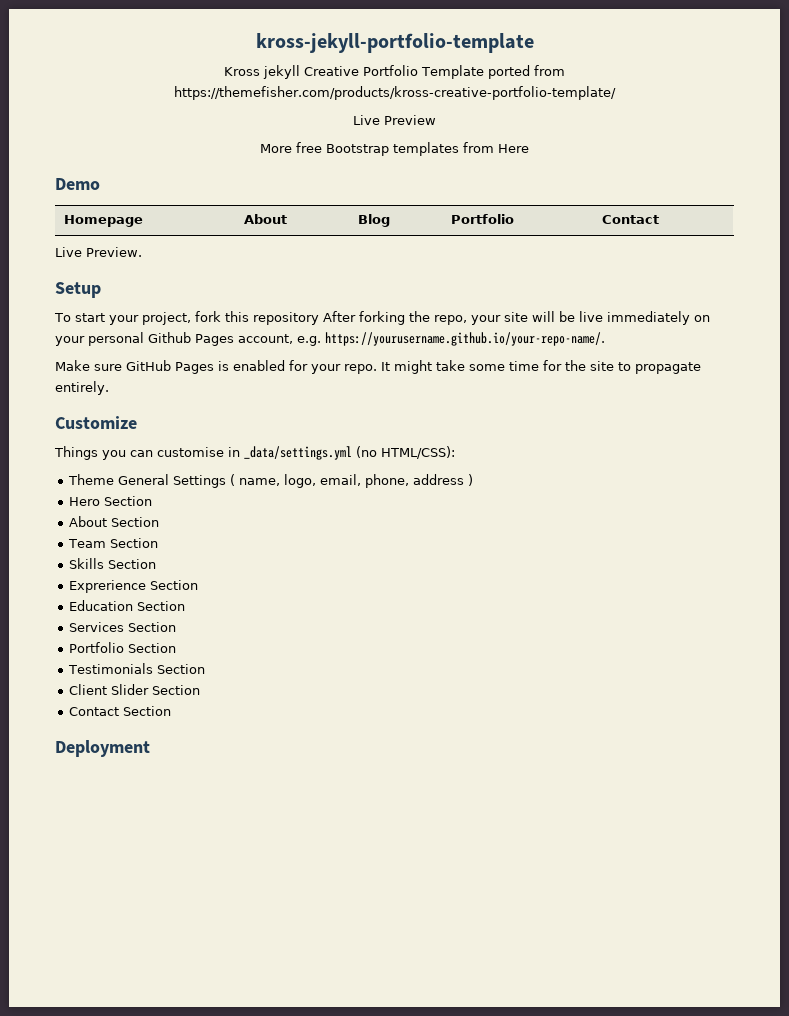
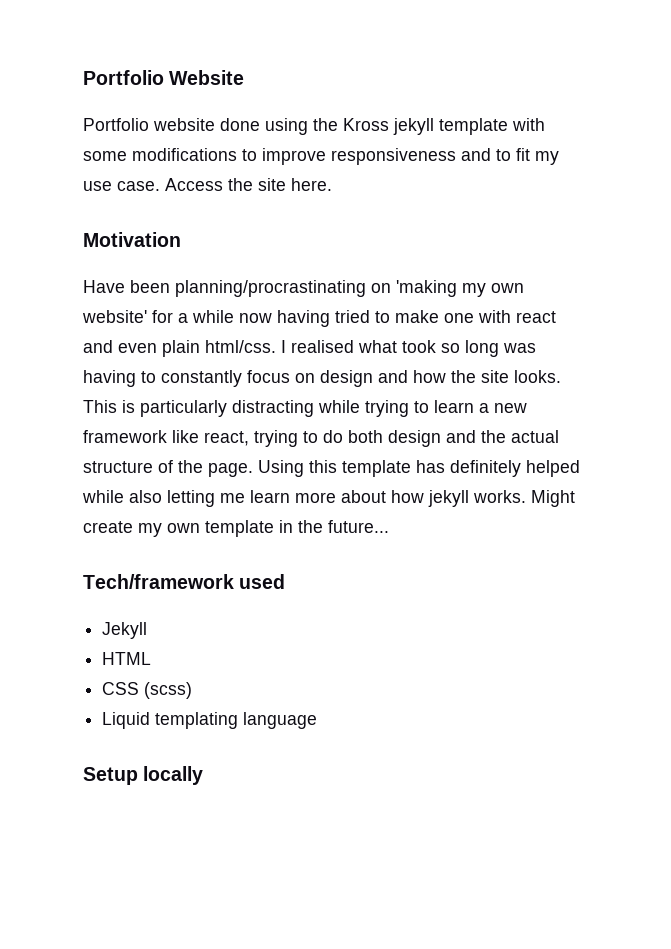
- kross-jekyll-portfolio-template
- Kross jekyll Creative Portfolio Template ported from https://themefisher.com/products/kross-creative-portfolio-template/
- Live Preview
- More free Bootstrap templates from Here
- Demo
- Homepage | About | Blog | Portfolio | Contact
- Live Preview.
- Setup
- To start your project, fork this repository After forking the repo, your site will be live immediately on your personal Github Pages account, e.g. https://yourusername.github.io/your-repo-name/.
- Make sure GitHub Pages is enabled for your repo. It might take some time for the site to propagate entirely.
- Customize
- Things you can customise in _data/settings.yml (no HTML/CSS):
- Theme General Settings ( name, logo, email, phone, address )
- Hero Section
- About Section
- Team Section
- Skills Section
- Exprerience Section
- Education Section
- Services Section
- Portfolio Section
- Testimonials Section
- Client Slider Section
- Contact Section
- Deployment
+ Portfolio Website
+ Portfolio website done using the Kross jekyll template with some modifications to improve responsiveness and to fit my use case. Access the site here.
+ Motivation
+ Have been planning/procrastinating on 'making my own website' for a while now having tried to make one with react and even plain html/css. I realised what took so long was having to constantly focus on design and how the site looks. This is particularly distracting while trying to learn a new framework like react, trying to do both design and the actual structure of the page. Using this template has definitely helped while also letting me learn more about how jekyll works. Might create my own template in the future...
+ Tech/framework used
+ Jekyll
+ HTML
+ CSS (scss)
+ Liquid templating language
+ Setup locally

